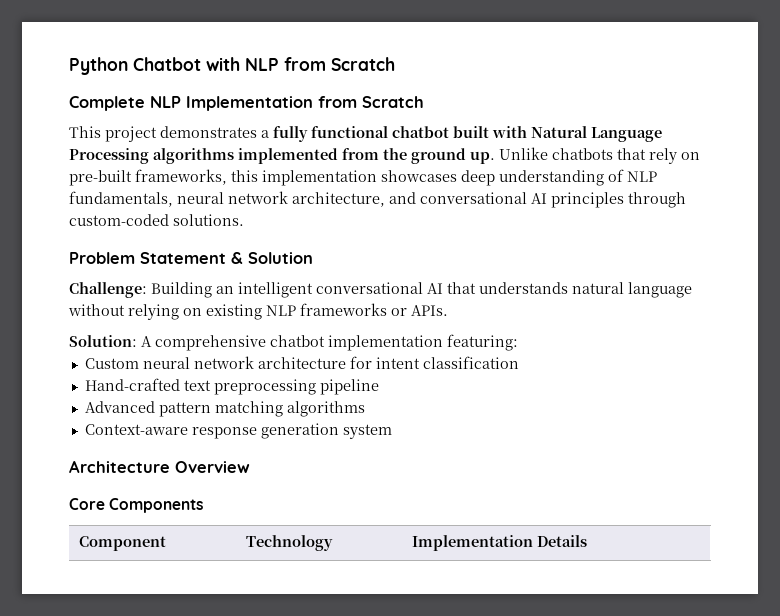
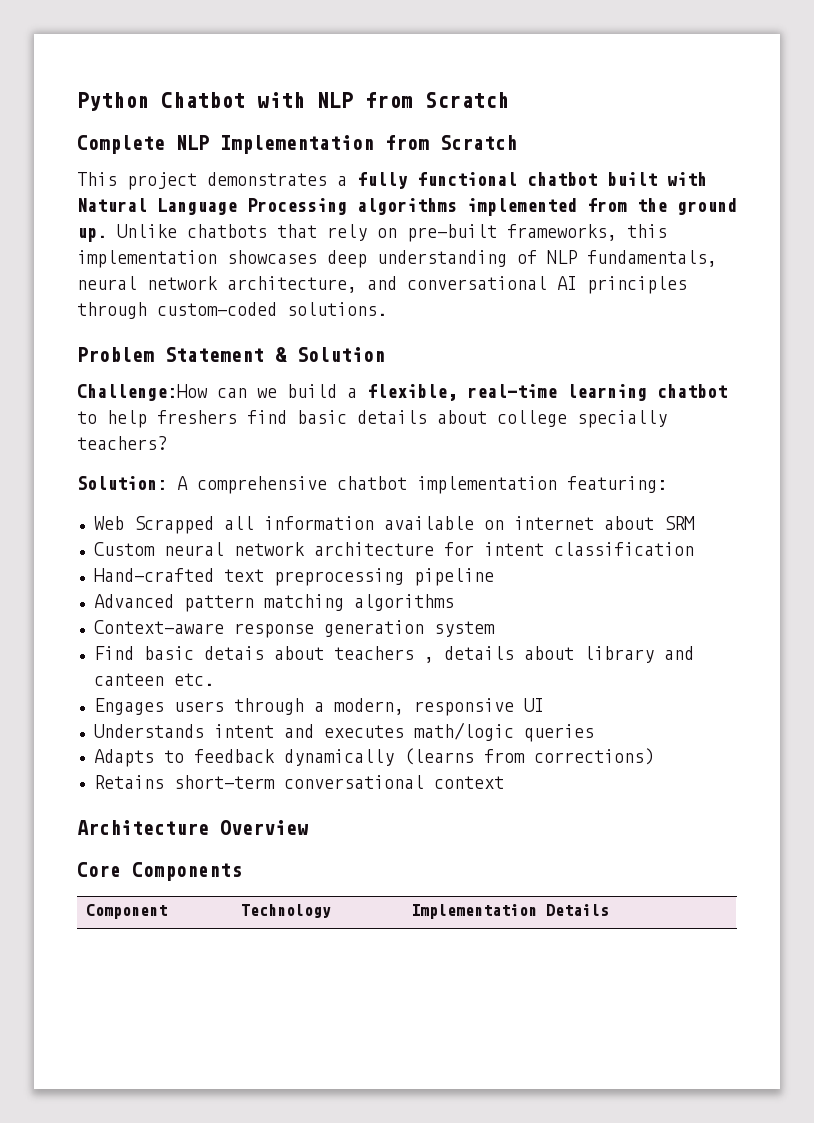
- Challenge: Building an intelligent conversational AI that understands natural language without relying on existing NLP frameworks or APIs.
+ Challenge:How can we build a flexible, real-time learning chatbot to help freshers find basic details about college specially teachers?
+ Web Scrapped all information available on internet about SRM
+ Find basic detais about teachers , details about library and canteen etc.
+ Engages users through a modern, responsive UI
+ Understands intent and executes math/logic queries
+ Adapts to feedback dynamically (learns from corrections)
+ Retains short-term conversational context

